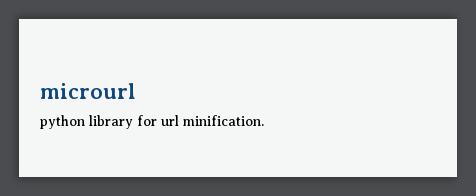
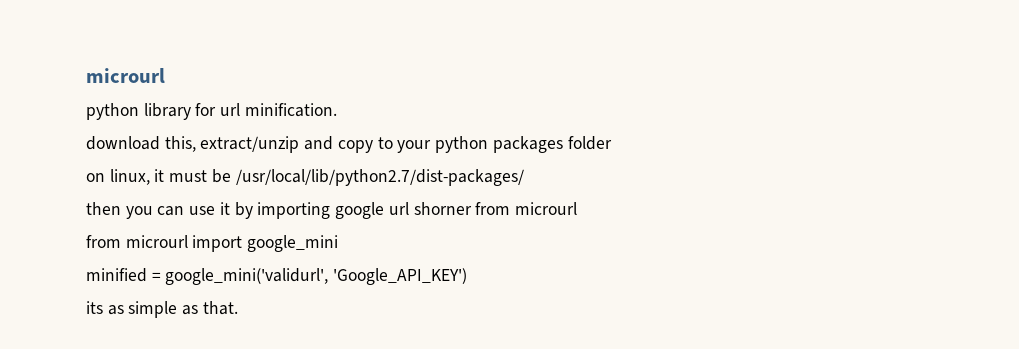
+ download this, extract/unzip and copy to your python packages folder
+ on linux, it must be /usr/local/lib/python2.7/dist-packages/
+ then you can use it by importing google url shorner from microurl
+ from microurl import google_mini
+ minified = google_mini('validurl', 'Google_API_KEY')
+ its as simple as that.

